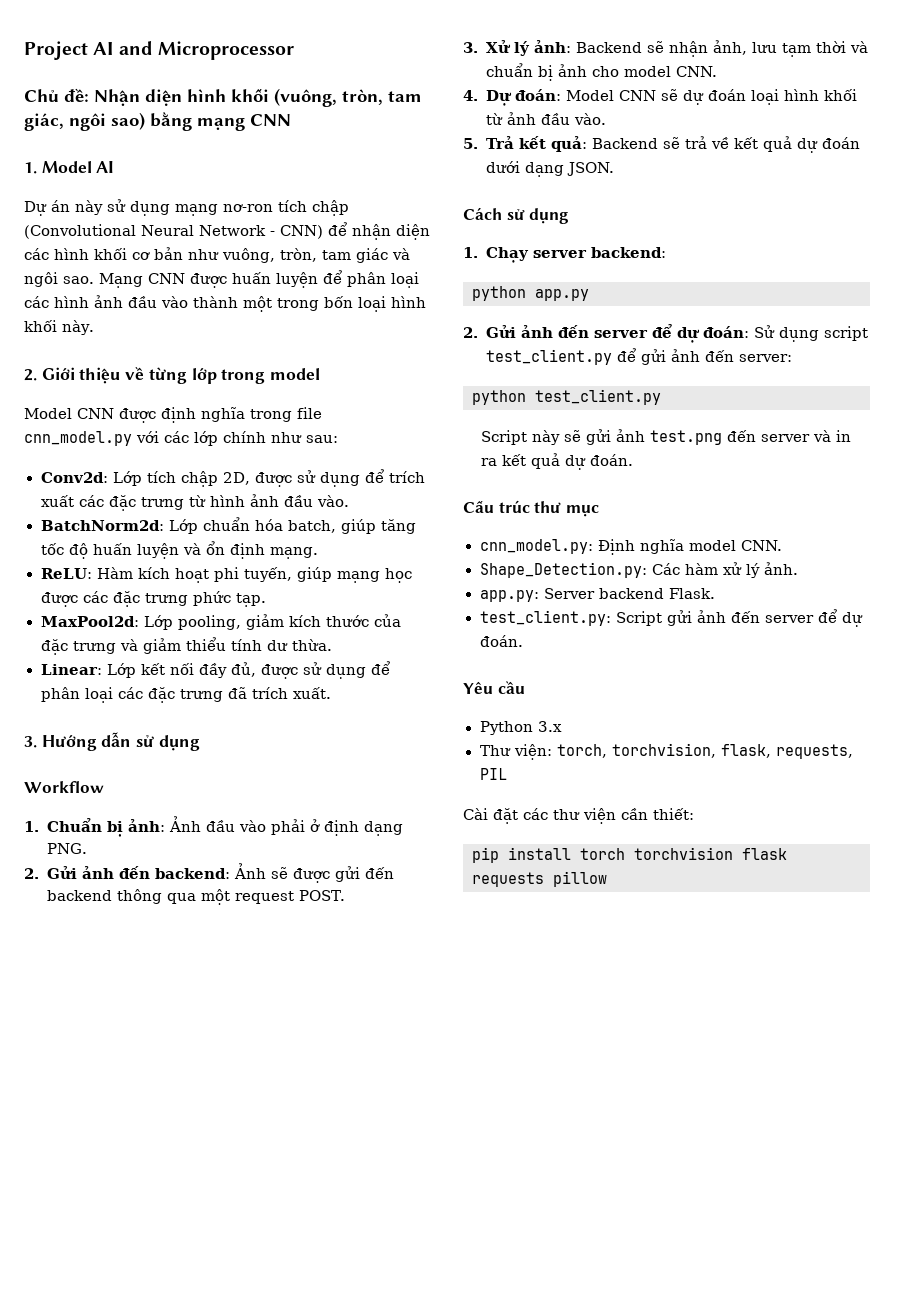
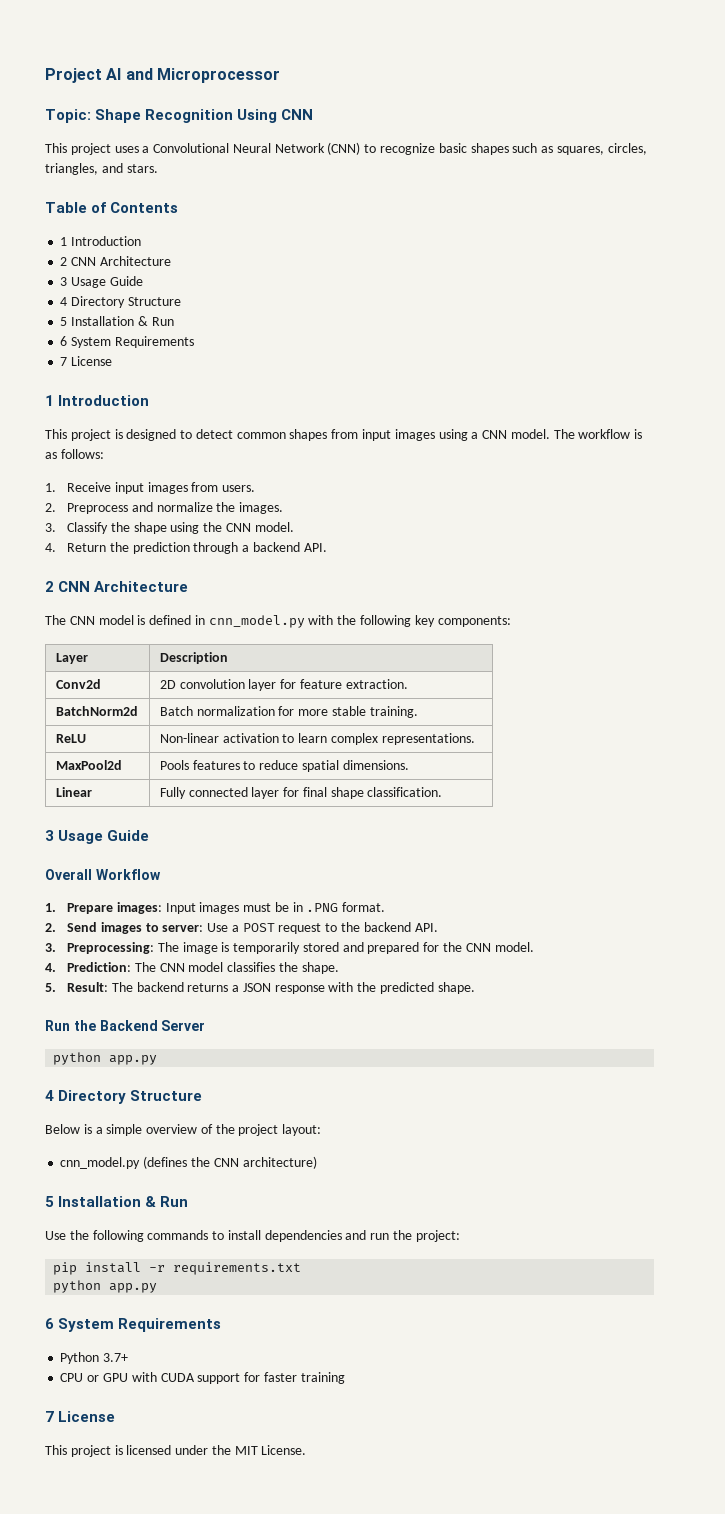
- Chủ đề: Nhận diện hình khối (vuông, tròn, tam giác, ngôi sao) bằng mạng CNN
- 1. Model AI
- Dự án này sử dụng mạng nơ-ron tích chập (Convolutional Neural Network - CNN) để nhận diện các hình khối cơ bản như vuông, tròn, tam giác và ngôi sao. Mạng CNN được huấn luyện để phân loại các hình ảnh đầu vào thành một trong bốn loại hình khối này.
- 2. Giới thiệu về từng lớp trong model
- Model CNN được định nghĩa trong file cnn_model.py với các lớp chính như sau:
- Conv2d: Lớp tích chập 2D, được sử dụng để trích xuất các đặc trưng từ hình ảnh đầu vào.
- BatchNorm2d: Lớp chuẩn hóa batch, giúp tăng tốc độ huấn luyện và ổn định mạng.
- ReLU: Hàm kích hoạt phi tuyến, giúp mạng học được các đặc trưng phức tạp.
- MaxPool2d: Lớp pooling, giảm kích thước của đặc trưng và giảm thiểu tính dư thừa.
- Linear: Lớp kết nối đầy đủ, được sử dụng để phân loại các đặc trưng đã trích xuất.
- 3. Hướng dẫn sử dụng
- Workflow
- 1. Chuẩn bị ảnh: Ảnh đầu vào phải ở định dạng PNG.
- 2. Gửi ảnh đến backend: Ảnh sẽ được gửi đến backend thông qua một request POST.
- 3. Xử lý ảnh: Backend sẽ nhận ảnh, lưu tạm thời và chuẩn bị ảnh cho model CNN.
- 4. Dự đoán: Model CNN sẽ dự đoán loại hình khối từ ảnh đầu vào.
- 5. Trả kết quả: Backend sẽ trả về kết quả dự đoán dưới dạng JSON.
- Cách sử dụng
- 1. Chạy server backend:
+ Topic: Shape Recognition Using CNN
+ This project uses a Convolutional Neural Network (CNN) to recognize basic shapes such as squares, circles, triangles, and stars.
+ Table of Contents
+ 1 Introduction
+ 2 CNN Architecture
+ 3 Usage Guide
+ 4 Directory Structure
+ 5 Installation & Run
+ 6 System Requirements
+ 7 License
+ 1 Introduction
+ This project is designed to detect common shapes from input images using a CNN model. The workflow is as follows:
+ 1. Receive input images from users.
+ 2. Preprocess and normalize the images.
+ 3. Classify the shape using the CNN model.
+ 4. Return the prediction through a backend API.
+ 2 CNN Architecture
+ The CNN model is defined in cnn_model.py with the following key components:
+ Layer | Description
+ Conv2d | 2D convolution layer for feature extraction.
+ BatchNorm2d | Batch normalization for more stable training.
+ ReLU | Non-linear activation to learn complex representations.
+ MaxPool2d | Pools features to reduce spatial dimensions.
+ Linear | Fully connected layer for final shape classification.
+ 3 Usage Guide
+ Overall Workflow
+ 1. Prepare images: Input images must be in .PNG format.
+ 2. Send images to server: Use a POST request to the backend API.
+ 3. Preprocessing: The image is temporarily stored and prepared for the CNN model.
+ 4. Prediction: The CNN model classifies the shape.
+ 5. Result: The backend returns a JSON response with the predicted shape.
+ Run the Backend Server
  python app.py
- 2. Gửi ảnh đến server để dự đoán: Sử dụng script test_client.py để gửi ảnh đến server:
- python test_client.py
- Script này sẽ gửi ảnh test.png đến server và in ra kết quả dự đoán.
- Cấu trúc thư mục
- cnn_model.py: Định nghĩa model CNN.
- Shape_Detection.py: Các hàm xử lý ảnh.
- app.py: Server backend Flask.
- test_client.py: Script gửi ảnh đến server để dự đoán.
- Yêu cầu
- Python 3.x
- Thư viện: torch, torchvision, flask, requests, PIL
- Cài đặt các thư viện cần thiết:
- pip install torch torchvision flask requests pillow
+ 4 Directory Structure
+ Below is a simple overview of the project layout:
+ cnn_model.py (defines the CNN architecture)
+ 5 Installation & Run
+ Use the following commands to install dependencies and run the project:
+ pip install -r requirements.txt
+ python app.py
+ 6 System Requirements
+ Python 3.7+
+ CPU or GPU with CUDA support for faster training
+ 7 License
+ This project is licensed under the MIT License.

